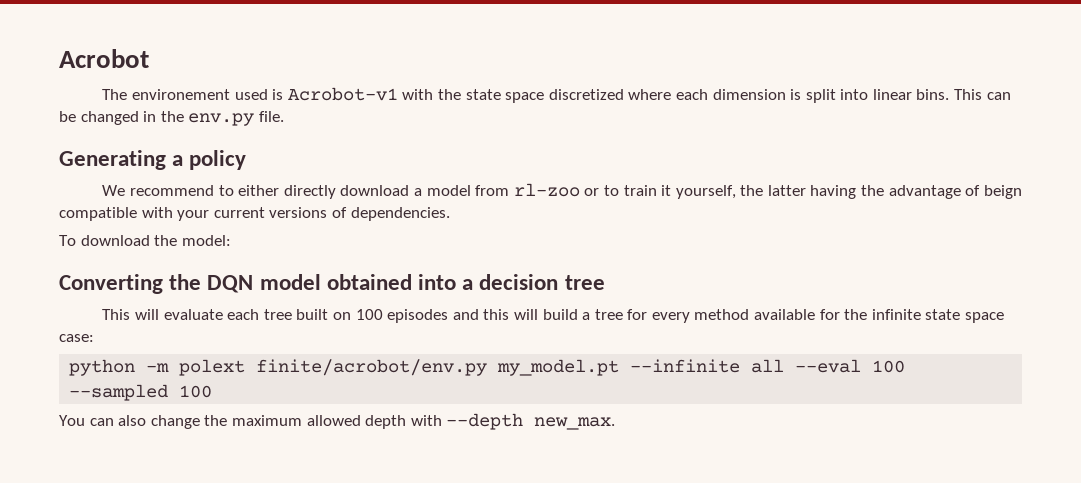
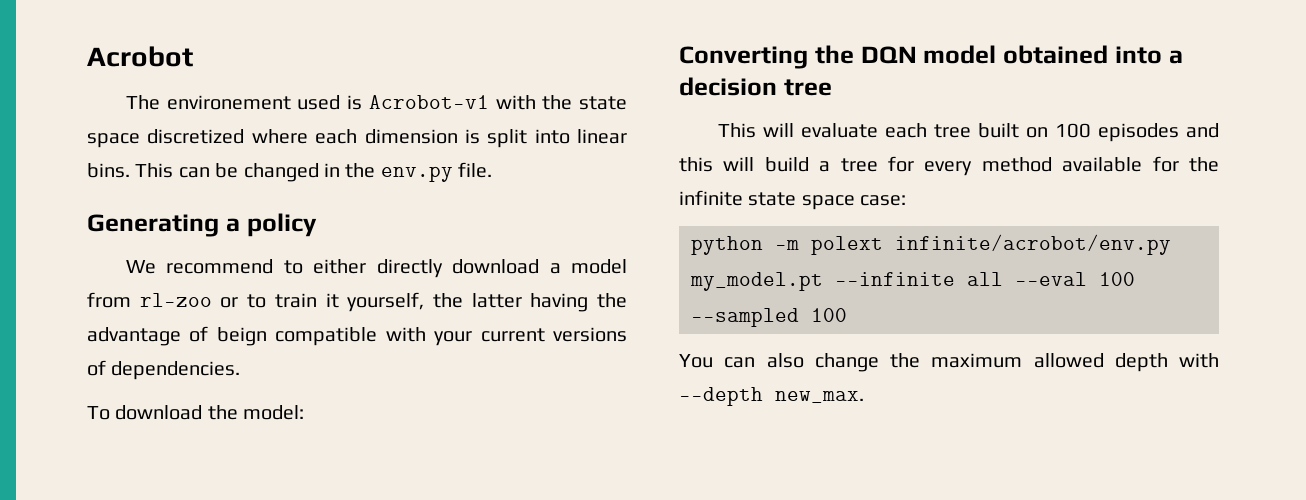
- python -m polext finite/acrobot/env.py my_model.pt --infinite all --eval 100 --sampled 100
+ python -m polext infinite/acrobot/env.py my_model.pt --infinite all --eval 100 --sampled 100

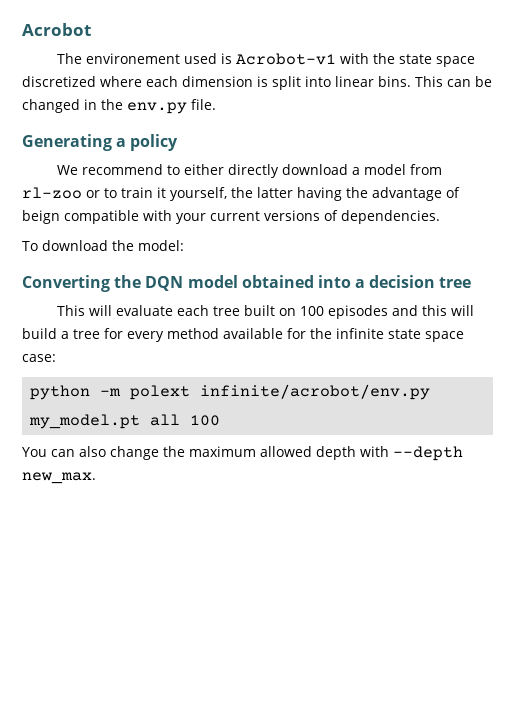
- python -m polext infinite/acrobot/env.py my_model.pt --infinite all --eval 100 --sampled 100
+ python -m polext infinite/acrobot/env.py my_model.pt all 100

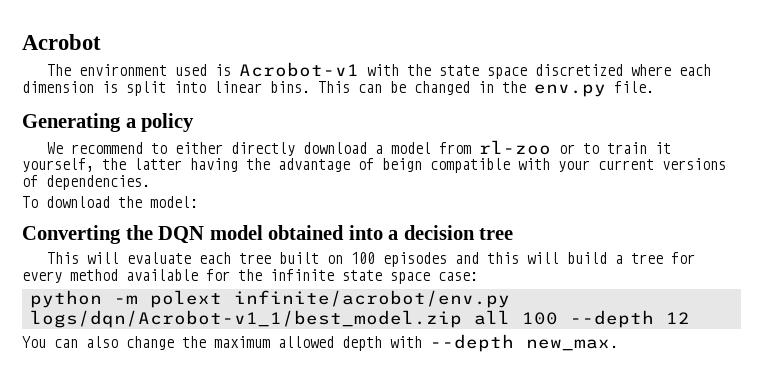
- The environement used is Acrobot-v1 with the state space discretized where each dimension is split into linear bins.
+ The environment used is Acrobot-v1 with the state space discretized where each dimension is split into linear bins.
- python -m polext infinite/acrobot/env.py my_model.pt all 100
+ python -m polext infinite/acrobot/env.py logs/dqn/Acrobot-v1_1/best_model.zip all 100 --depth 12

